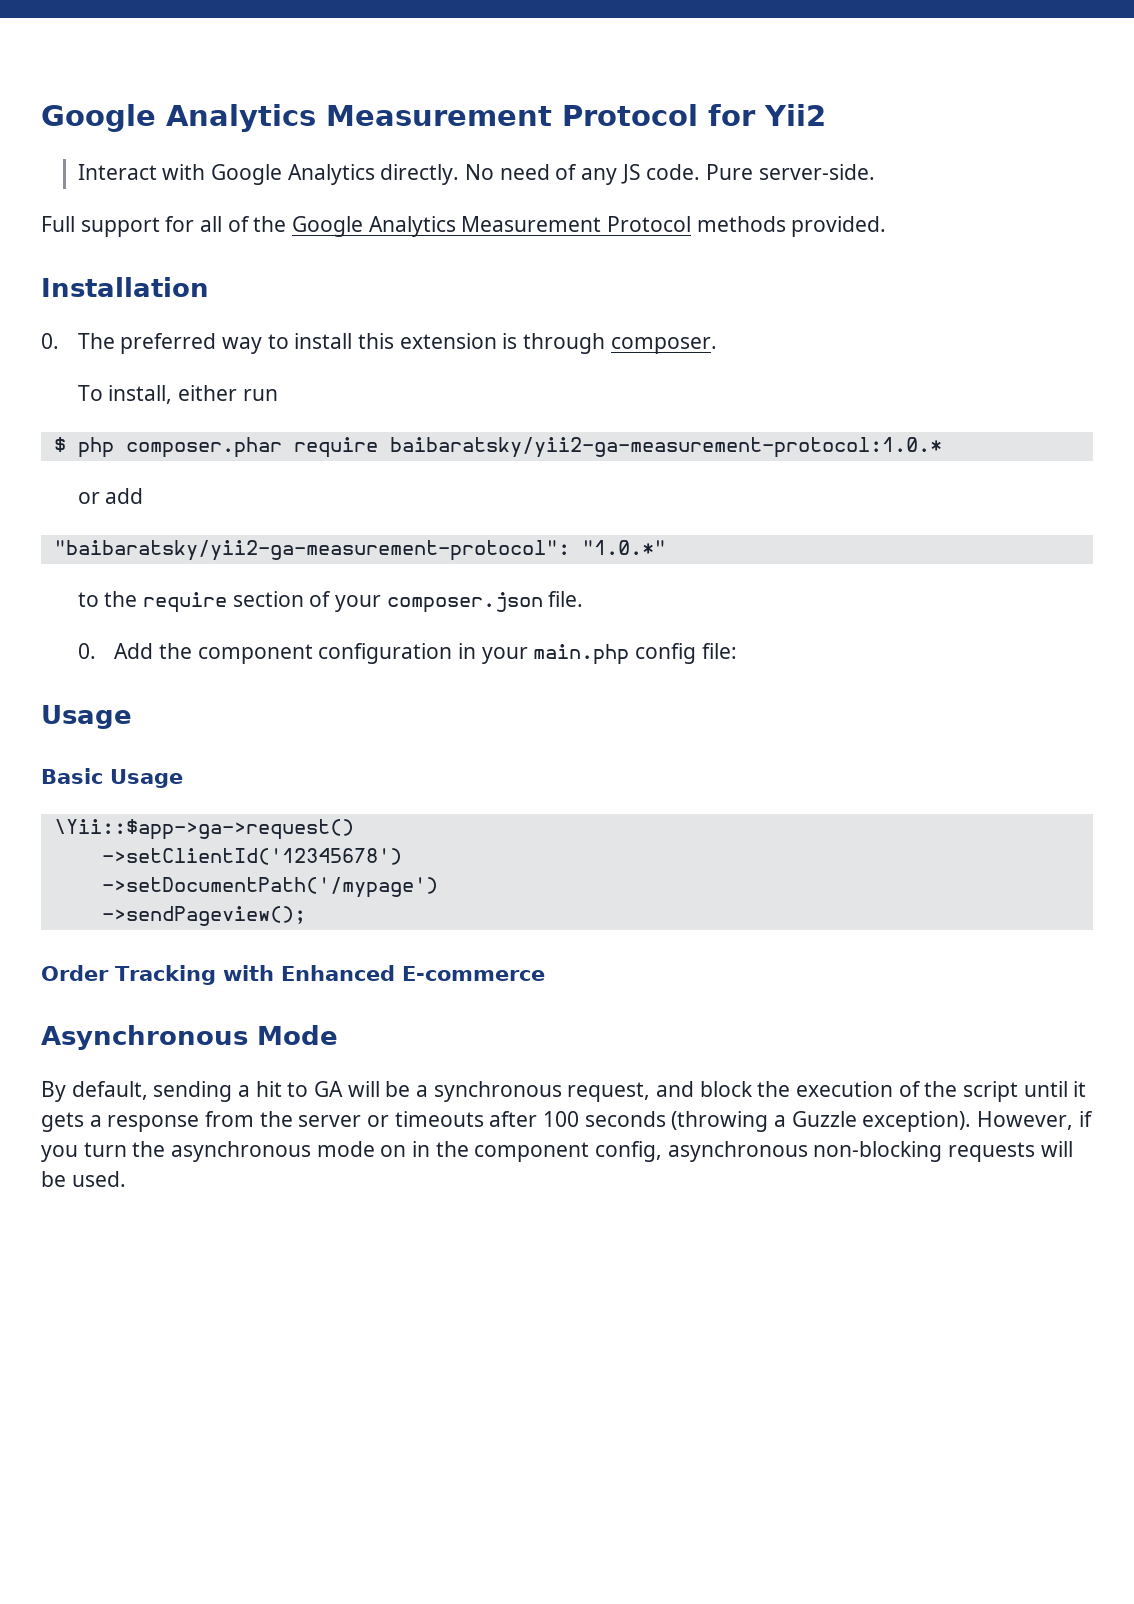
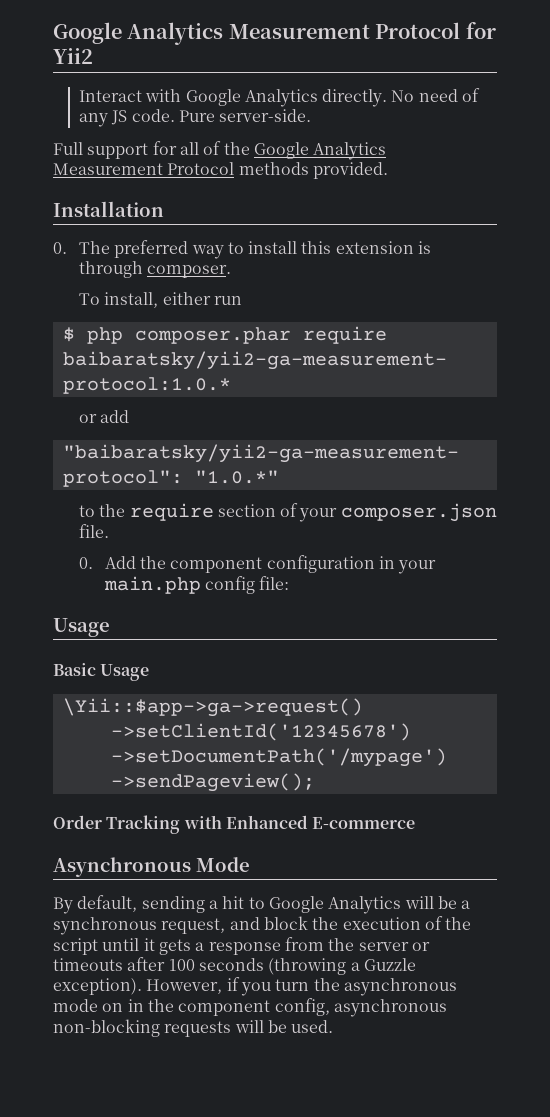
- By default, sending a hit to GA will be a synchronous request, and block the execution of the script until it gets a response from the server or timeouts after 100 seconds (throwing a Guzzle exception).
+ By default, sending a hit to Google Analytics will be a synchronous request, and block the execution of the script until it gets a response from the server or timeouts after 100 seconds (throwing a Guzzle exception).

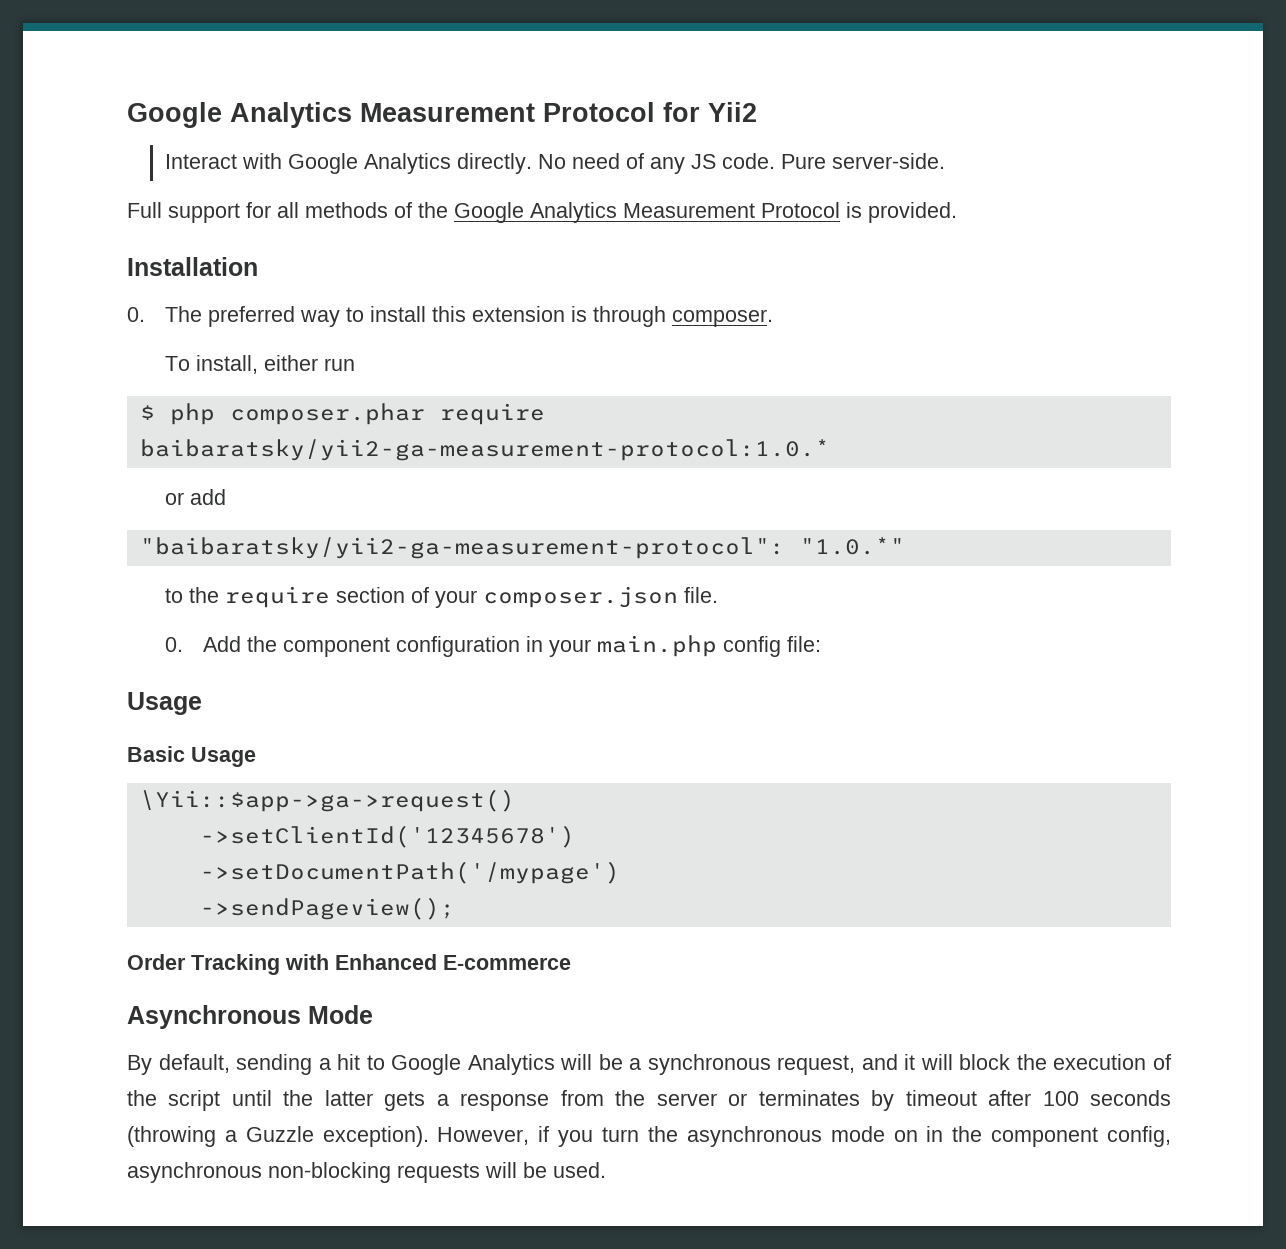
- Full support for all of the Google Analytics Measurement Protocol methods provided.
+ Full support for all methods of the Google Analytics Measurement Protocol is provided.
- By default, sending a hit to Google Analytics will be a synchronous request, and block the execution of the script until it gets a response from the server or timeouts after 100 seconds (throwing a Guzzle exception).
+ By default, sending a hit to Google Analytics will be a synchronous request, and it will block the execution of the script until the latter gets a response from the server or terminates by timeout after 100 seconds (throwing a Guzzle exception).

